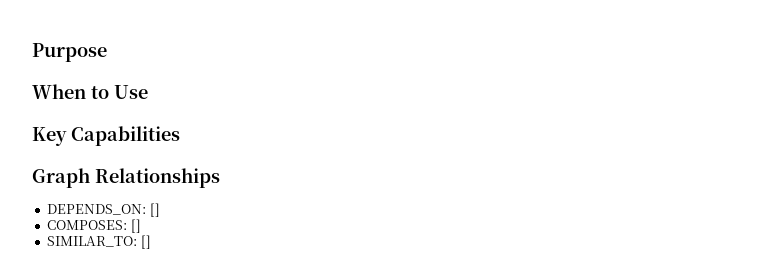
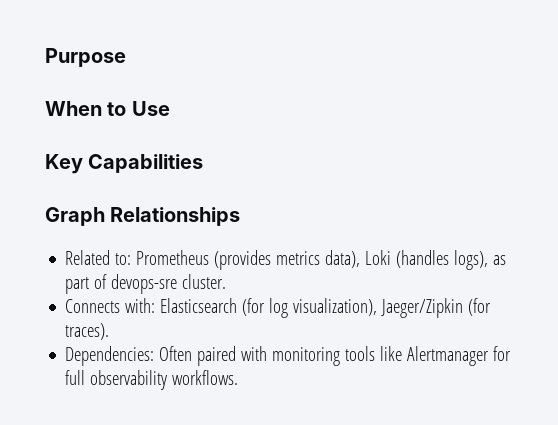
- DEPENDS_ON: []
- COMPOSES: []
- SIMILAR_TO: []
+ Related to: Prometheus (provides metrics data), Loki (handles logs), as part of devops-sre cluster.
+ Connects with: Elasticsearch (for log visualization), Jaeger/Zipkin (for traces).
+ Dependencies: Often paired with monitoring tools like Alertmanager for full observability workflows.

